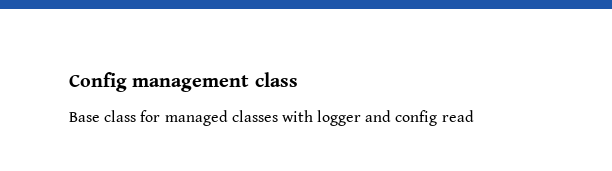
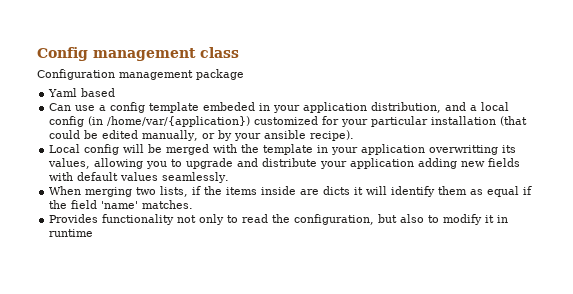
- Base class for managed classes with logger and config read
+ Configuration management package
+ Yaml based
+ Can use a config template embeded in your application distribution, and a local config (in /home/var/{application}) customized for your particular installation (that could be edited manually, or by your ansible recipe).
+ Local config will be merged with the template in your application overwritting its values, allowing you to upgrade and distribute your application adding new fields with default values seamlessly.
+ When merging two lists, if the items inside are dicts it will identify them as equal if the field 'name' matches.
+ Provides functionality not only to read the configuration, but also to modify it in runtime

